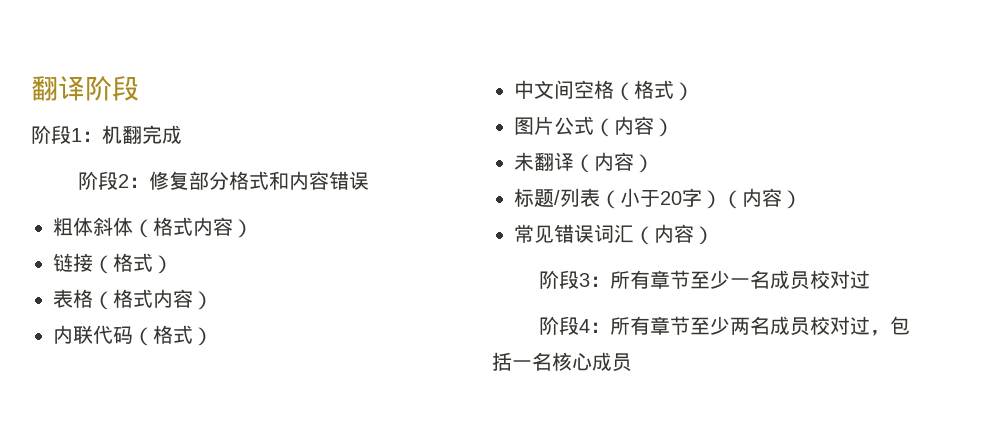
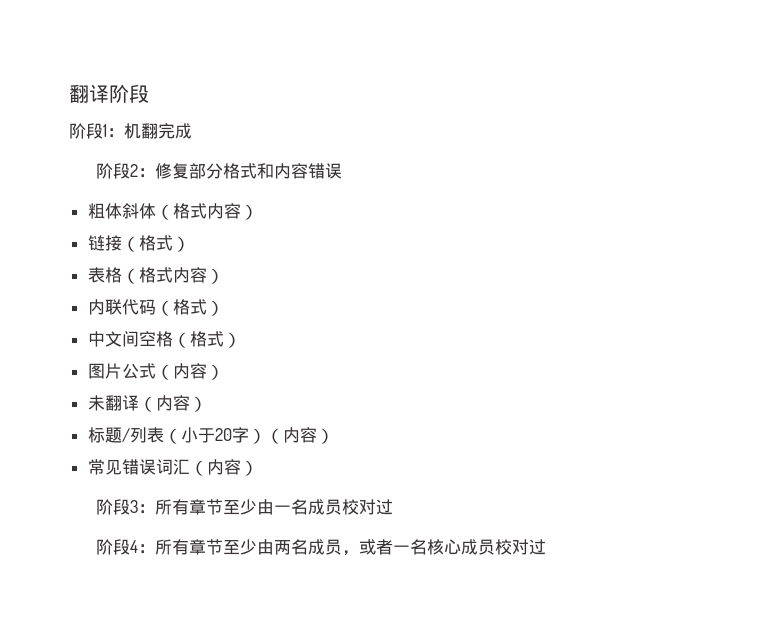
- 阶段3：所有章节至少一名成员校对过
+ 阶段3：所有章节至少由一名成员校对过
- 阶段4：所有章节至少两名成员校对过，包括一名核心成员
+ 阶段4：所有章节至少由两名成员，或者一名核心成员校对过

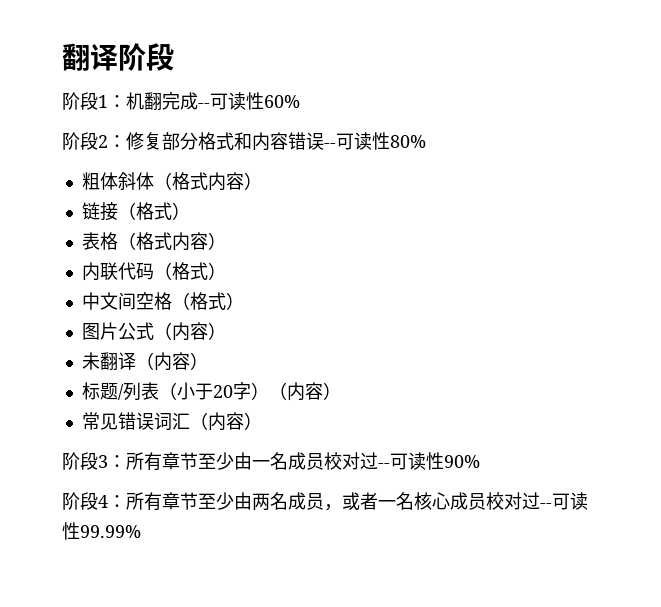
- 阶段1：机翻完成
+ 阶段1：机翻完成--可读性60%
- 阶段2：修复部分格式和内容错误
+ 阶段2：修复部分格式和内容错误--可读性80%
- 阶段3：所有章节至少由一名成员校对过
+ 阶段3：所有章节至少由一名成员校对过--可读性90%
- 阶段4：所有章节至少由两名成员，或者一名核心成员校对过
+ 阶段4：所有章节至少由两名成员，或者一名核心成员校对过--可读性99.99%

